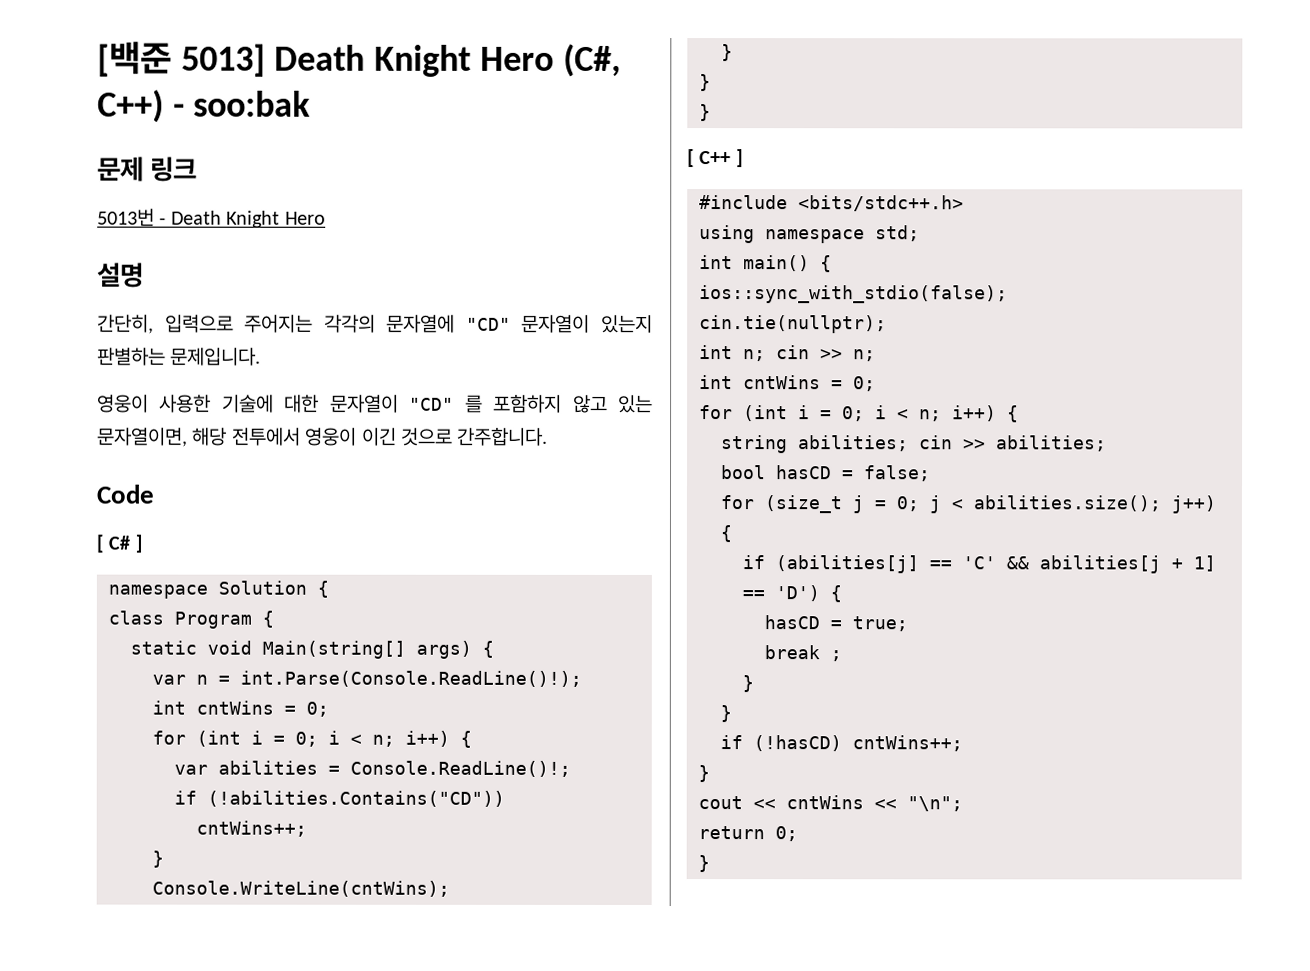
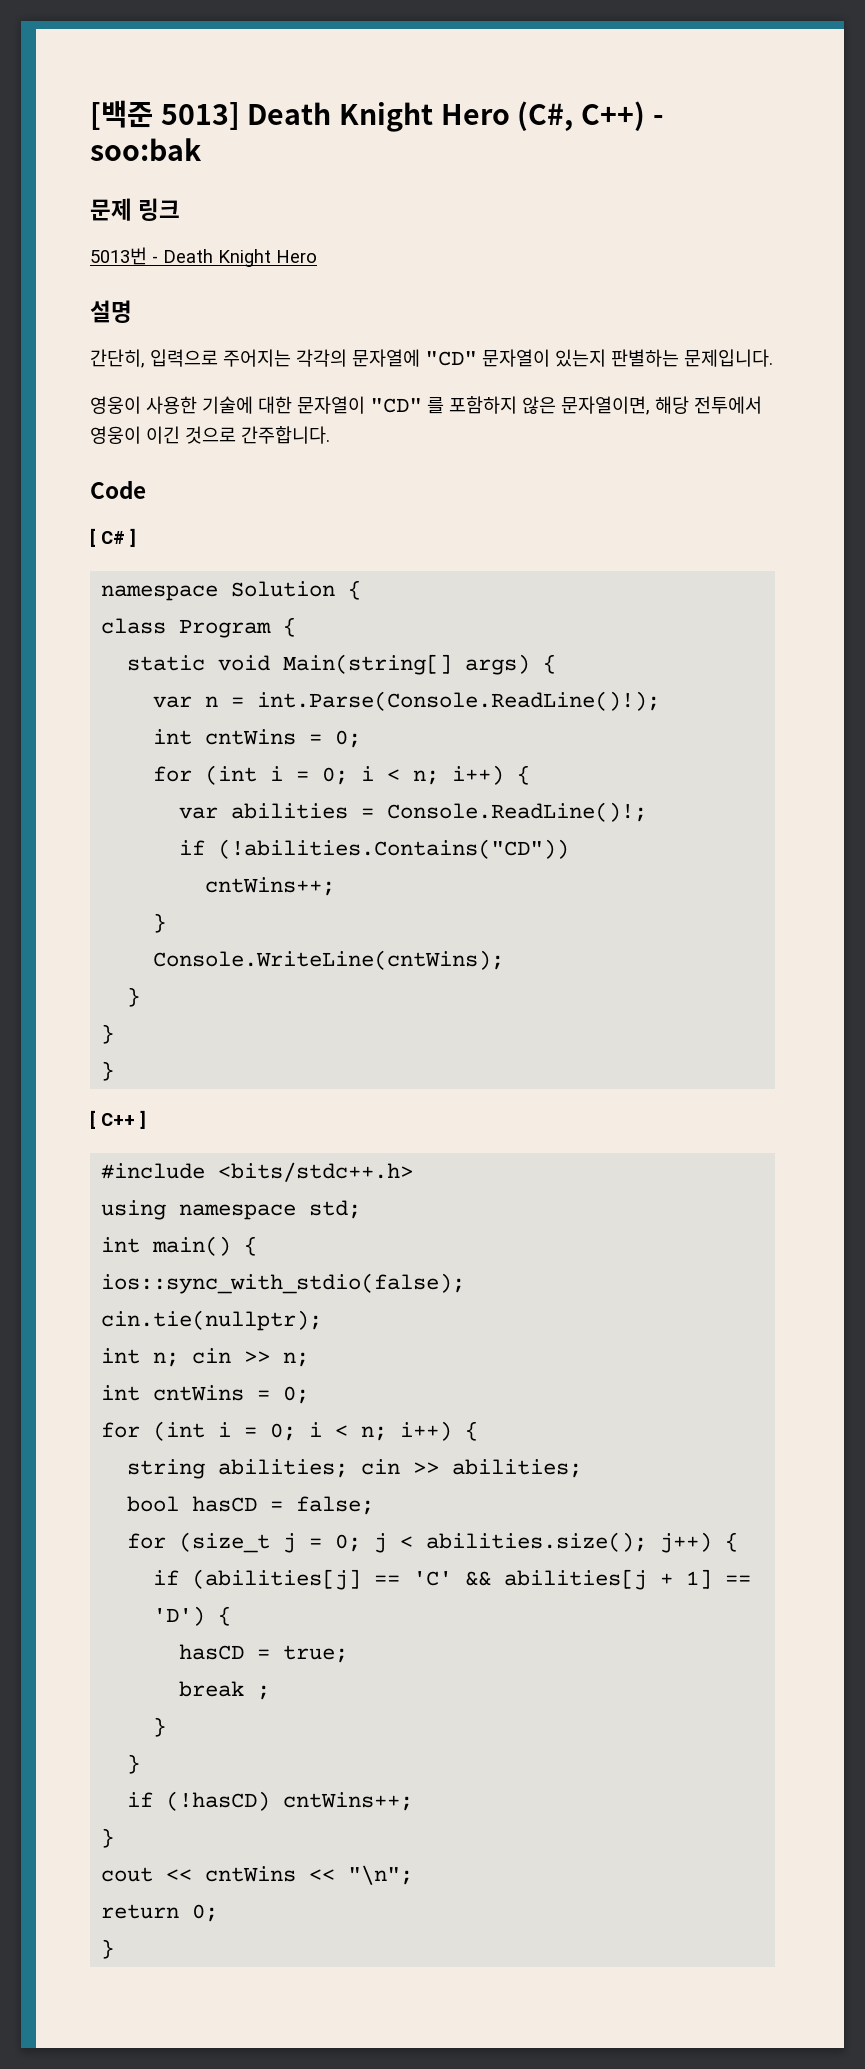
- 영웅이 사용한 기술에 대한 문자열이 "CD" 를 포함하지 않고 있는 문자열이면, 해당 전투에서 영웅이 이긴 것으로 간주합니다.
+ 영웅이 사용한 기술에 대한 문자열이 "CD" 를 포함하지 않은 문자열이면, 해당 전투에서 영웅이 이긴 것으로 간주합니다.

